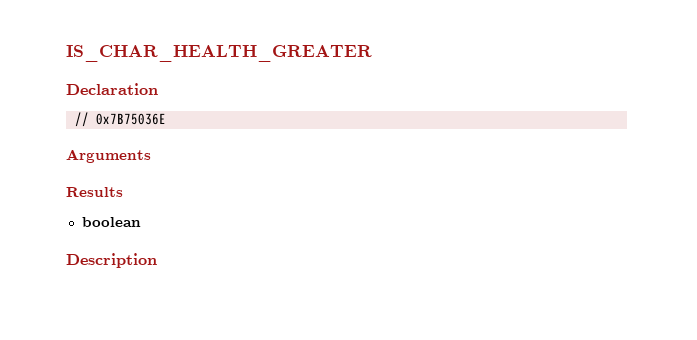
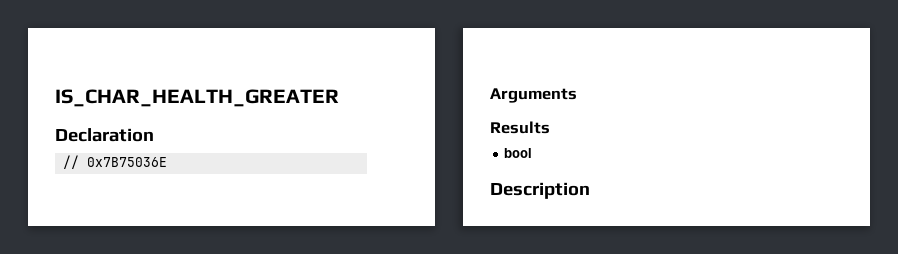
- boolean
+ bool

